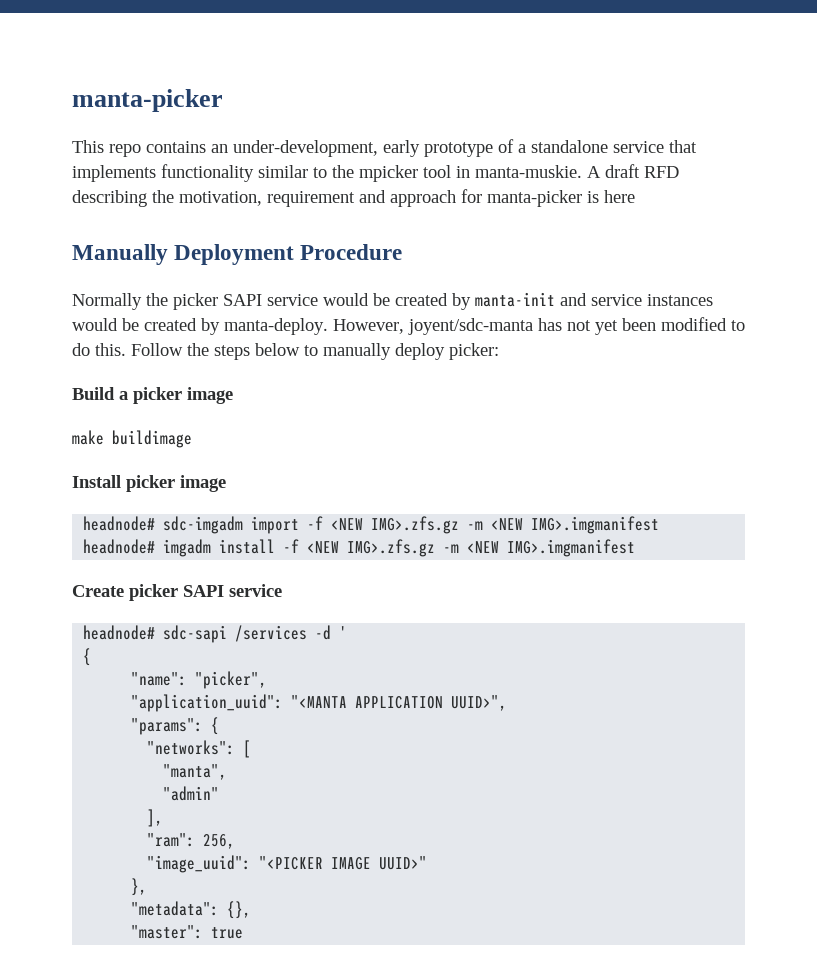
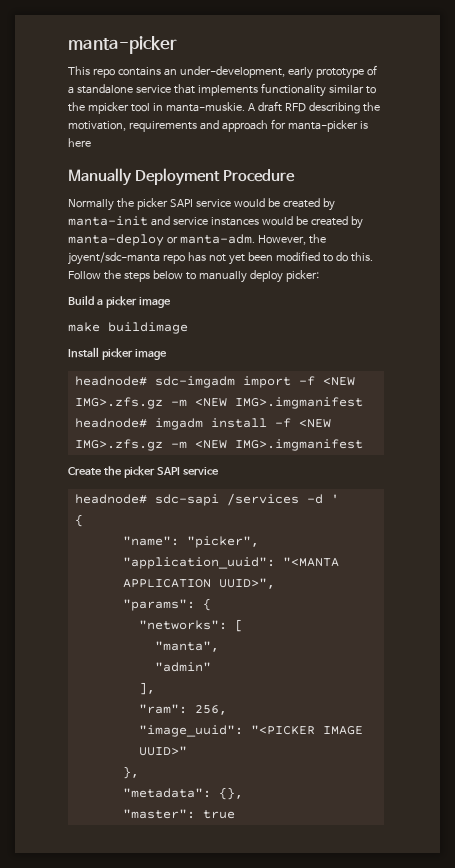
- A draft RFD describing the motivation, requirement and approach for manta-picker is here
+ A draft RFD describing the motivation, requirements and approach for manta-picker is here
- Normally the picker SAPI service would be created by manta-init and service instances would be created by manta-deploy. However, joyent/sdc-manta has not yet been modified to do this.
+ Normally the picker SAPI service would be created by manta-init and service instances would be created by manta-deploy or manta-adm. However, the joyent/sdc-manta repo has not yet been modified to do this.
- Create picker SAPI service
+ Create the picker SAPI service

